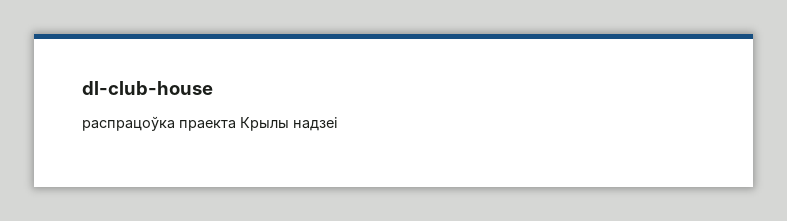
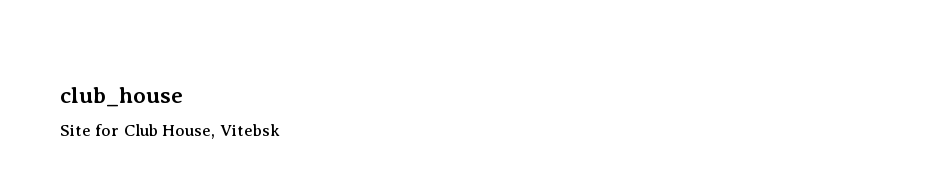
- dl-club-house
- распрацоўка праекта Крылы надзеі
+ club_house
+ Site for Club House, Vitebsk

